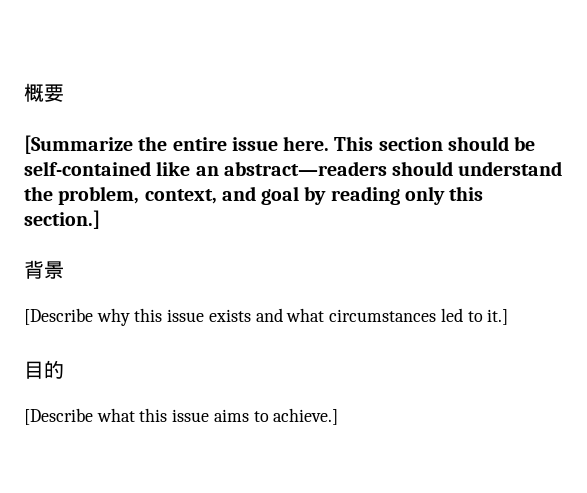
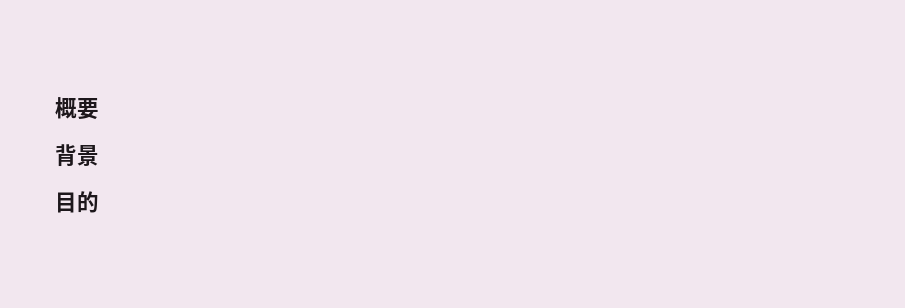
- [Summarize the entire issue here. This section should be self-contained like an abstract—readers should understand the problem, context, and goal by reading only this section.]
  背景
- [Describe why this issue exists and what circumstances led to it.]
  目的
- [Describe what this issue aims to achieve.]

